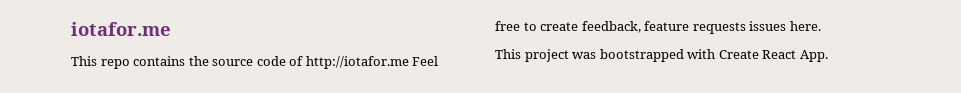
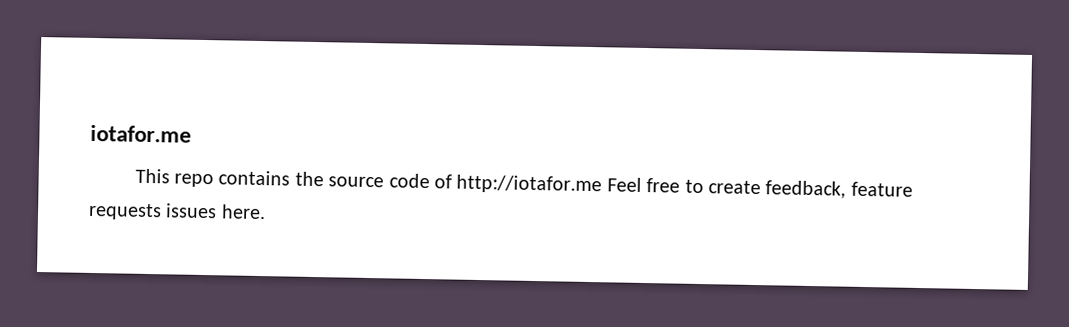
- This project was bootstrapped with Create React App.

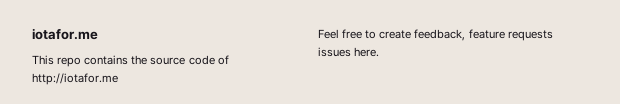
- This repo contains the source code of http://iotafor.me Feel free to create feedback, feature requests issues here.
+ This repo contains the source code of http://iotafor.me
+ Feel free to create feedback, feature requests issues here.

